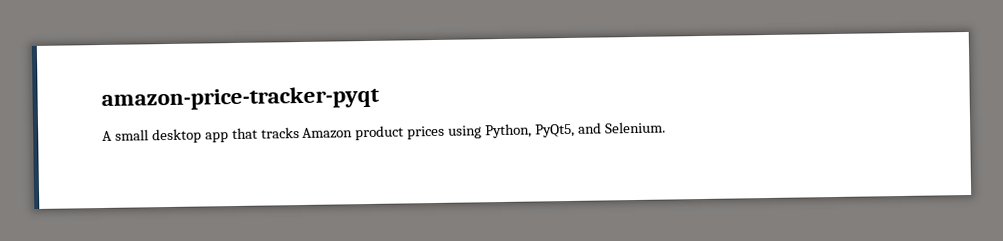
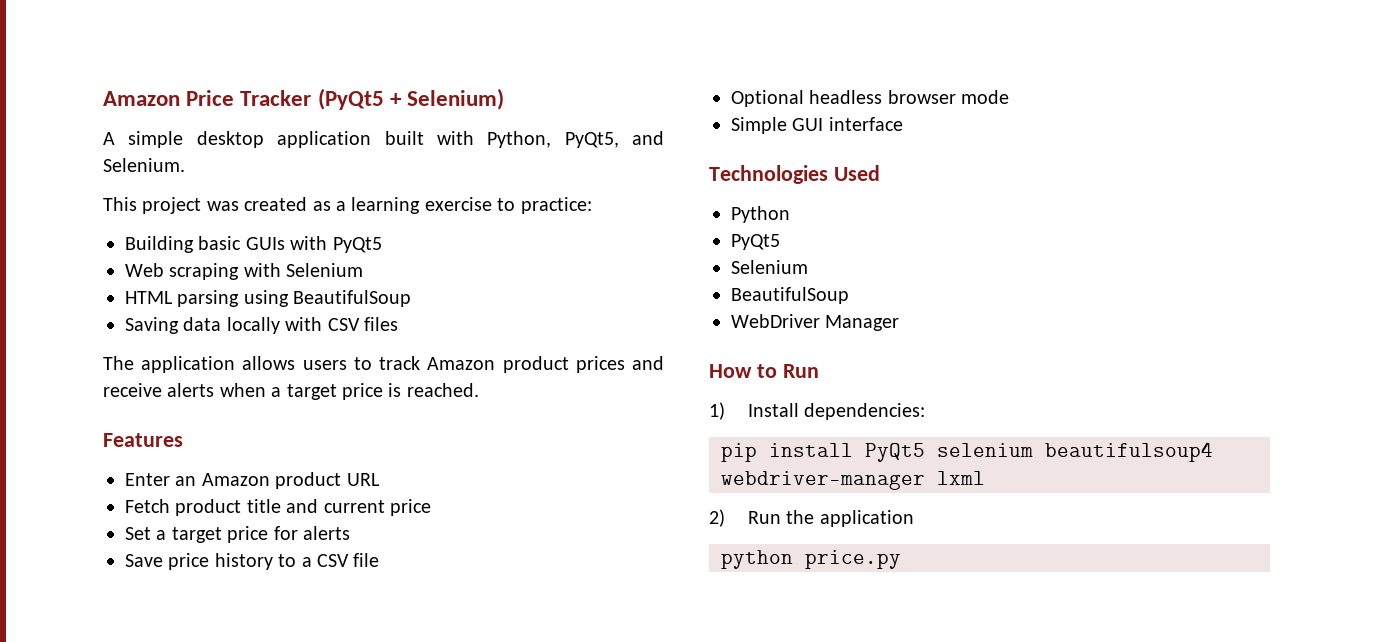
- amazon-price-tracker-pyqt
- A small desktop app that tracks Amazon product prices using Python, PyQt5, and Selenium.
+ Amazon Price Tracker (PyQt5 + Selenium)
+ A simple desktop application built with Python, PyQt5, and Selenium.
+ This project was created as a learning exercise to practice:
+ Building basic GUIs with PyQt5
+ Web scraping with Selenium
+ HTML parsing using BeautifulSoup
+ Saving data locally with CSV files
+ The application allows users to track Amazon product prices and receive alerts when a target price is reached.
+ Features
+ Enter an Amazon product URL
+ Fetch product title and current price
+ Set a target price for alerts
+ Save price history to a CSV file
+ Optional headless browser mode
+ Simple GUI interface
+ Technologies Used
+ Python
+ PyQt5
+ Selenium
+ BeautifulSoup
+ WebDriver Manager
+ How to Run
+ 1) Install dependencies:
+ pip install PyQt5 selenium beautifulsoup4 webdriver-manager lxml
+ 2) Run the application
+ python price.py

